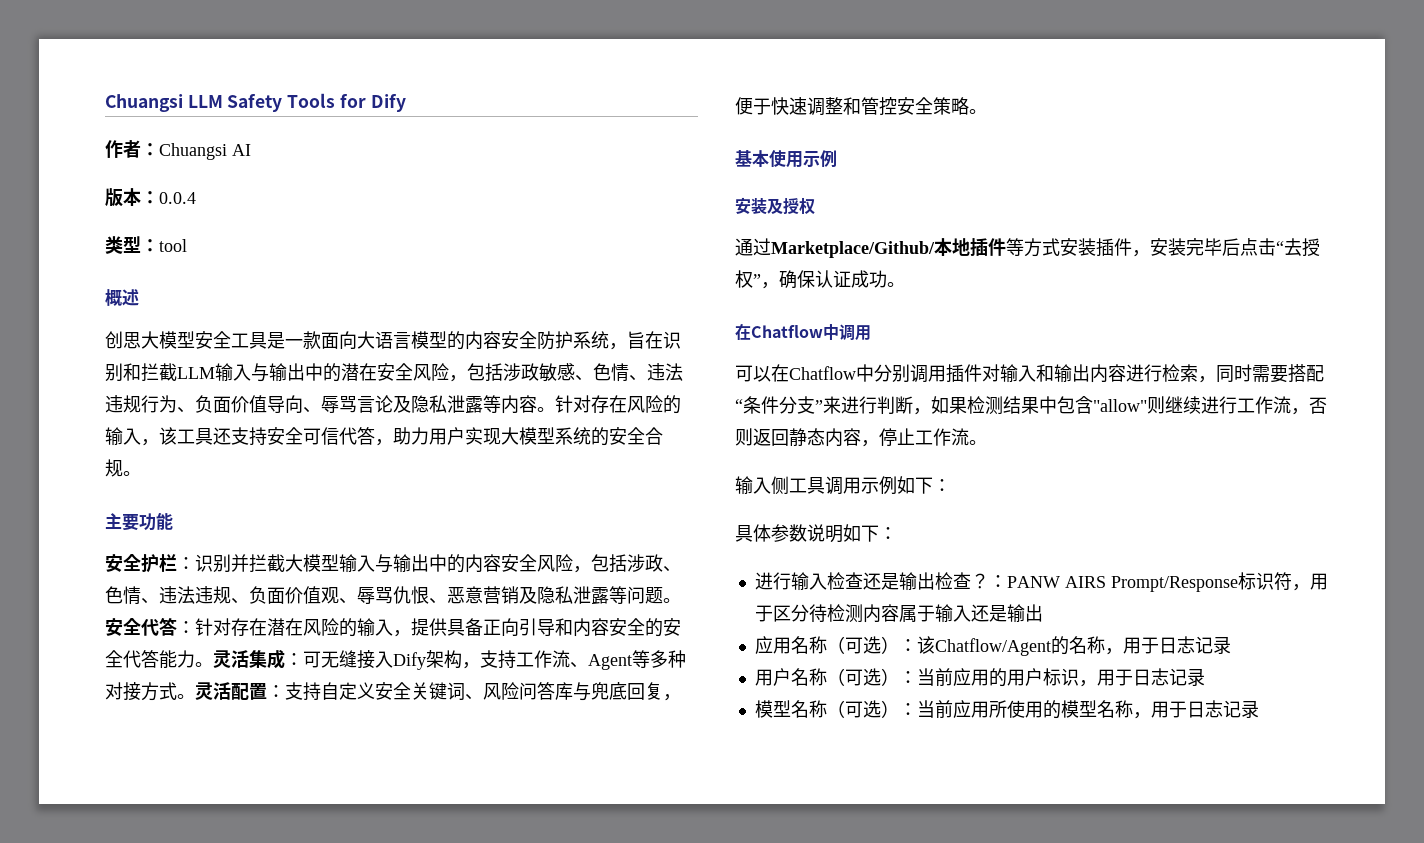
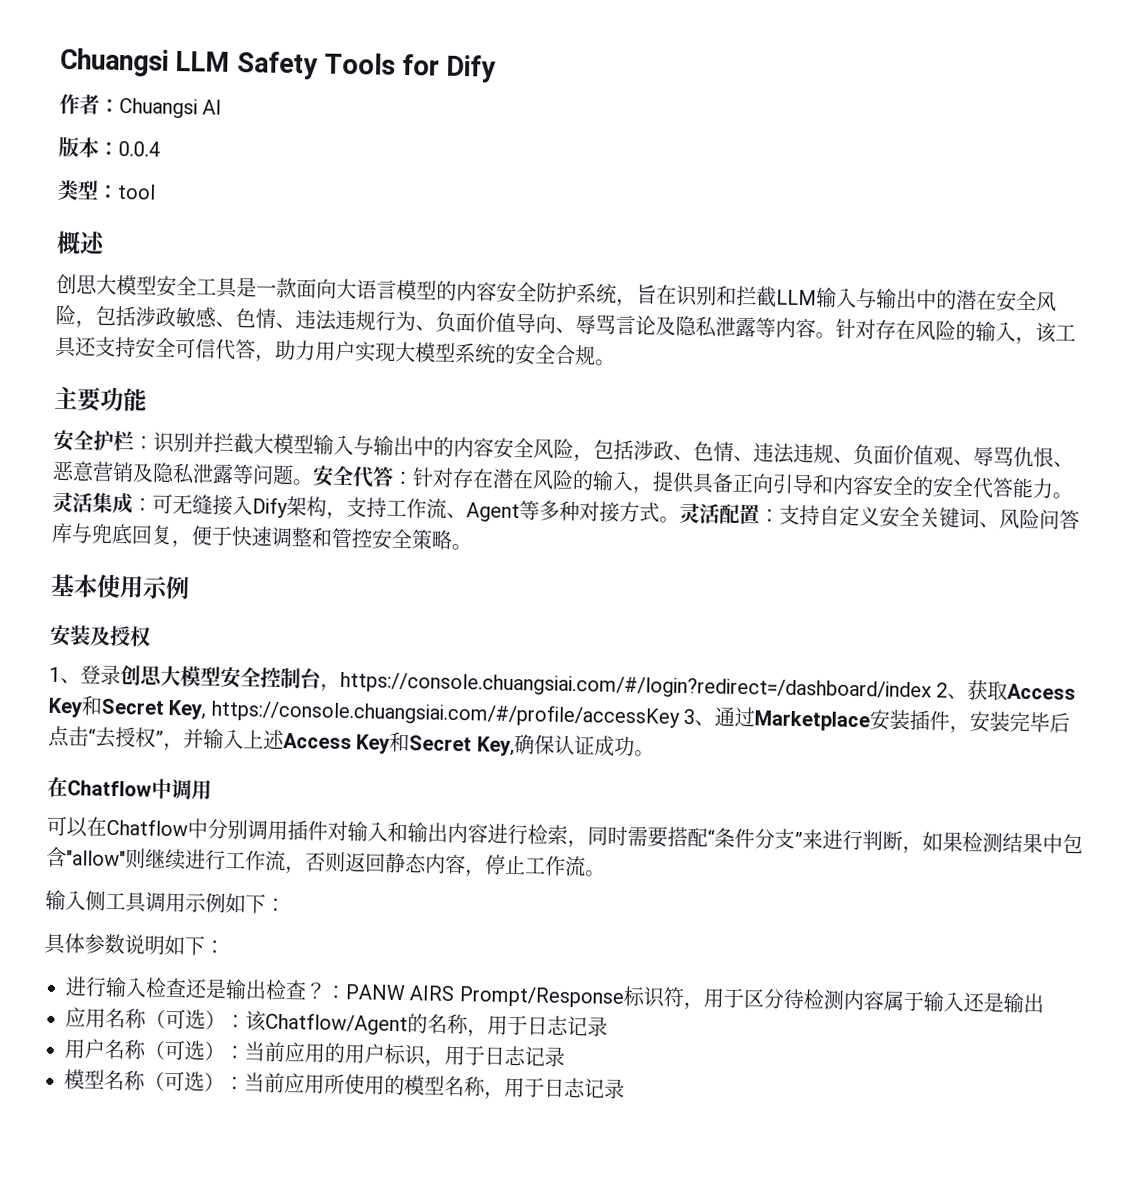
- 通过Marketplace/Github/本地插件等方式安装插件，安装完毕后点击“去授权”，确保认证成功。
+ 1、登录创思大模型安全控制台，https://console.chuangsiai.com/#/login?redirect=/dashboard/index 2、获取Access Key和Secret Key, https://console.chuangsiai.com/#/profile/accessKey 3、通过Marketplace安装插件，安装完毕后点击“去授权”，并输入上述Access Key和Secret Key,确保认证成功。

